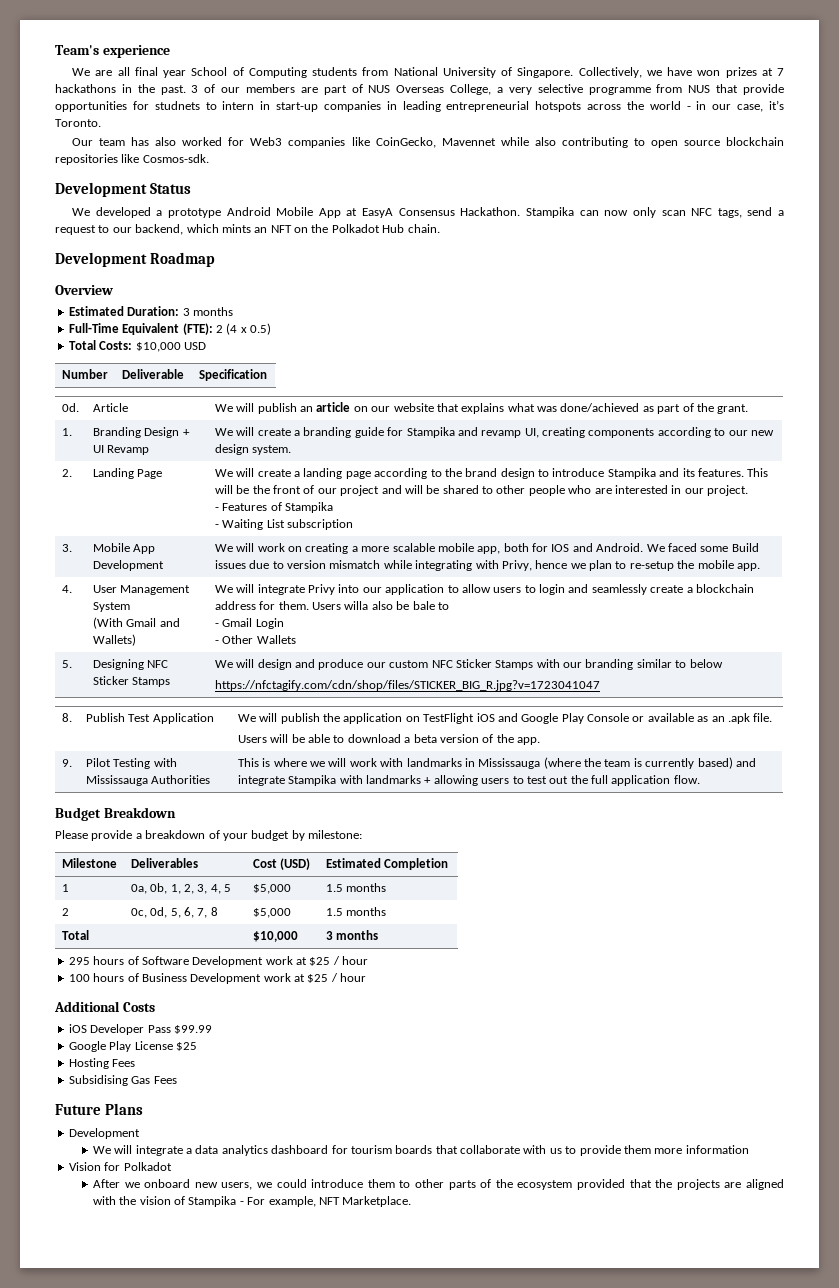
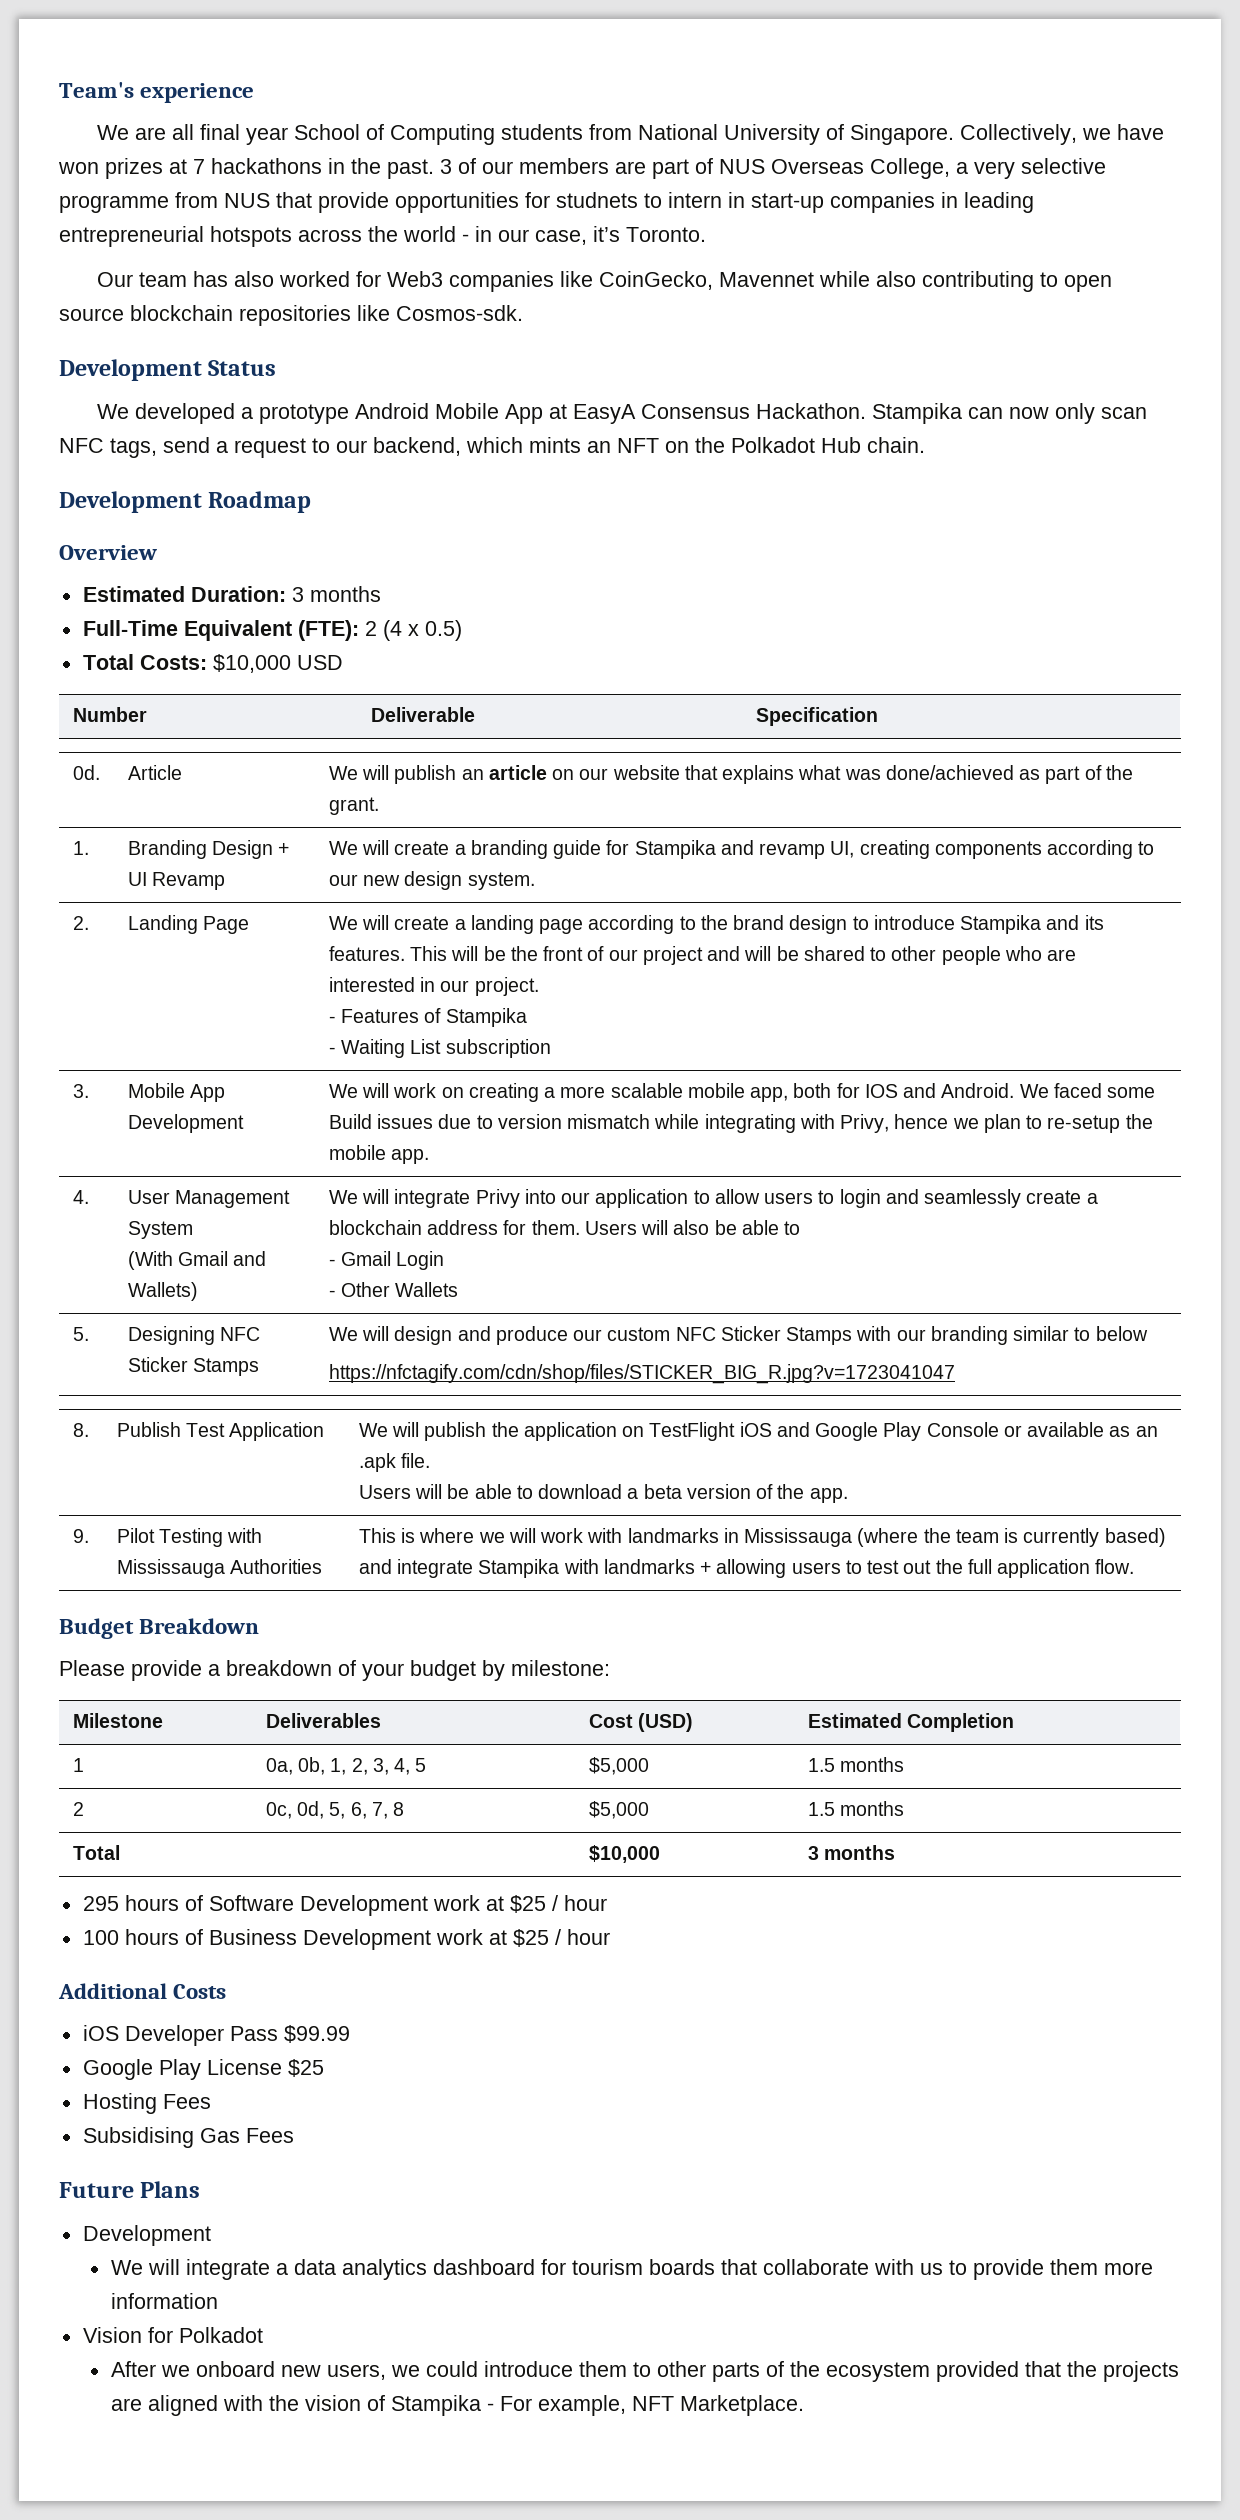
  4. | User Management System
- (With Gmail and Wallets) | We will integrate Privy into our application to allow users to login and seamlessly create a blockchain address for them. Users willa also be bale to
+ (With Gmail and Wallets) | We will integrate Privy into our application to allow users to login and seamlessly create a blockchain address for them. Users will also be able to

